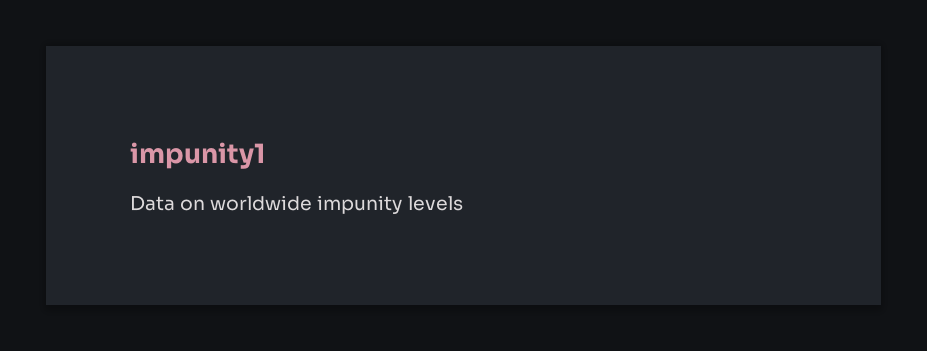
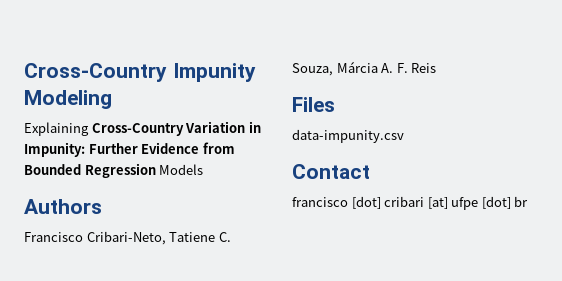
- impunity1
- Data on worldwide impunity levels
+ Cross-Country Impunity Modeling
+ Explaining Cross-Country Variation in Impunity: Further Evidence from Bounded Regression Models
+ Authors
+ Francisco Cribari-Neto, Tatiene C. Souza, Márcia A. F. Reis
+ Files
+ data-impunity.csv
+ Contact
+ francisco [dot] cribari [at] ufpe [dot] br

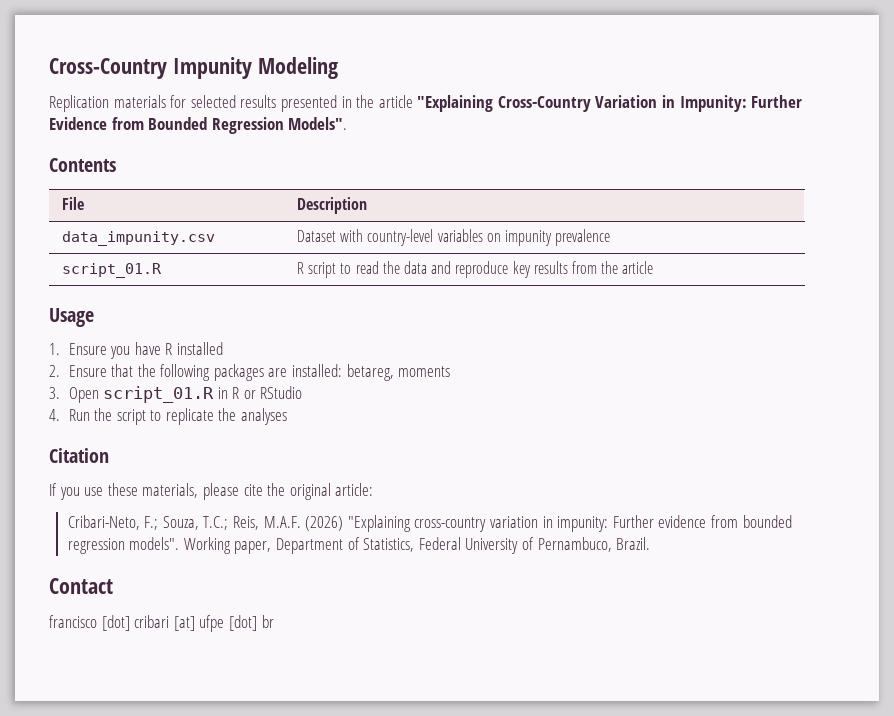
- Explaining Cross-Country Variation in Impunity: Further Evidence from Bounded Regression Models
- Authors
- Francisco Cribari-Neto, Tatiene C. Souza, Márcia A. F. Reis
- Files
- data-impunity.csv
+ Replication materials for selected results presented in the article "Explaining Cross-Country Variation in Impunity: Further Evidence from Bounded Regression Models".
+ Contents
+ File | Description
+ data_impunity.csv | Dataset with country-level variables on impunity prevalence
+ script_01.R | R script to read the data and reproduce key results from the article
+ Usage
+ 1. Ensure you have R installed
+ 2. Ensure that the following packages are installed: betareg, moments
+ 3. Open script_01.R in R or RStudio
+ 4. Run the script to replicate the analyses
+ Citation
+ If you use these materials, please cite the original article:
+ Cribari-Neto, F.; Souza, T.C.; Reis, M.A.F. (2026) "Explaining cross-country variation in impunity: Further evidence from bounded regression models". Working paper, Department of Statistics, Federal University of Pernambuco, Brazil.

